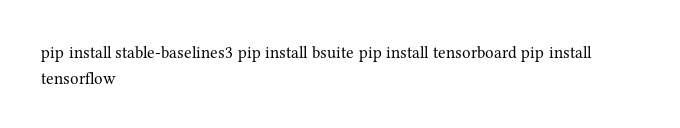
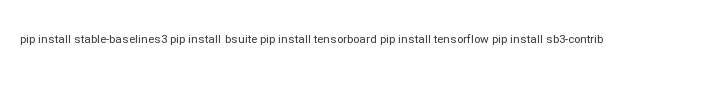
- pip install stable-baselines3 pip install bsuite pip install tensorboard pip install tensorflow
+ pip install stable-baselines3 pip install bsuite pip install tensorboard pip install tensorflow pip install sb3-contrib

